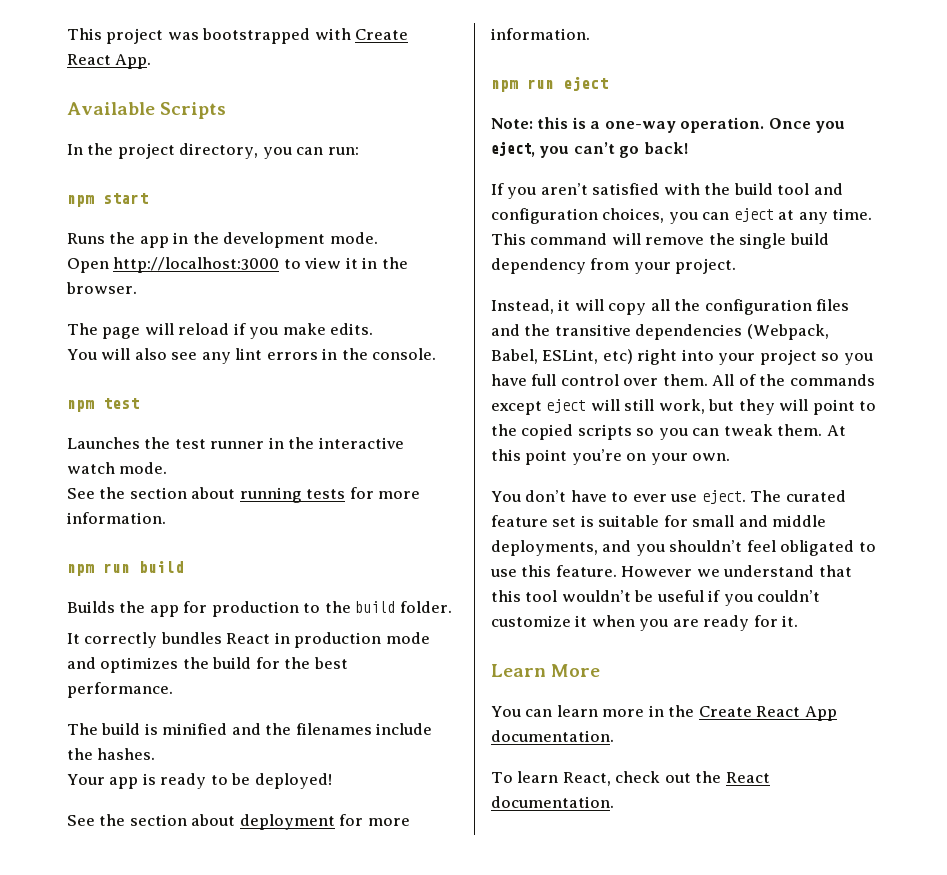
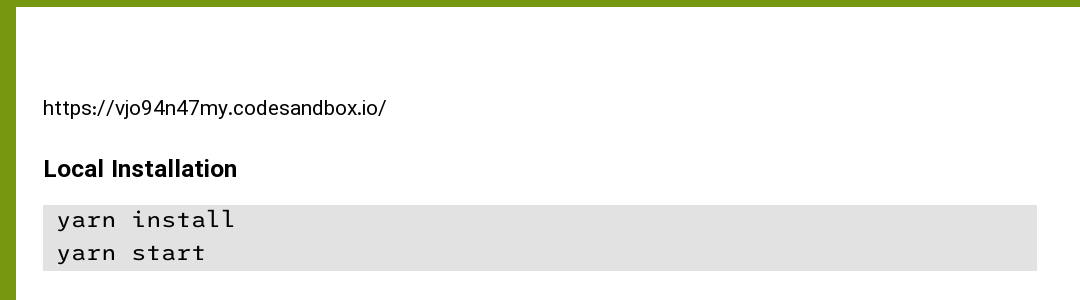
- This project was bootstrapped with Create React App.
- Available Scripts
- In the project directory, you can run:
- npm start
- Runs the app in the development mode.
- Open http://localhost:3000 to view it in the browser.
- The page will reload if you make edits.
- You will also see any lint errors in the console.
- npm test
- Launches the test runner in the interactive watch mode.
- See the section about running tests for more information.
- npm run build
- Builds the app for production to the build folder.
- It correctly bundles React in production mode and optimizes the build for the best performance.
- The build is minified and the filenames include the hashes.
- Your app is ready to be deployed!
- See the section about deployment for more information.
- npm run eject
- Note: this is a one-way operation. Once you eject, you can’t go back!
- If you aren’t satisfied with the build tool and configuration choices, you can eject at any time. This command will remove the single build dependency from your project.
- Instead, it will copy all the configuration files and the transitive dependencies (Webpack, Babel, ESLint, etc) right into your project so you have full control over them. All of the commands except eject will still work, but they will point to the copied scripts so you can tweak them. At this point you’re on your own.
- You don’t have to ever use eject. The curated feature set is suitable for small and middle deployments, and you shouldn’t feel obligated to use this feature. However we understand that this tool wouldn’t be useful if you couldn’t customize it when you are ready for it.
- Learn More
- You can learn more in the Create React App documentation.
- To learn React, check out the React documentation.
+ https://vjo94n47my.codesandbox.io/
+ Local Installation
+ yarn install
+ yarn start

